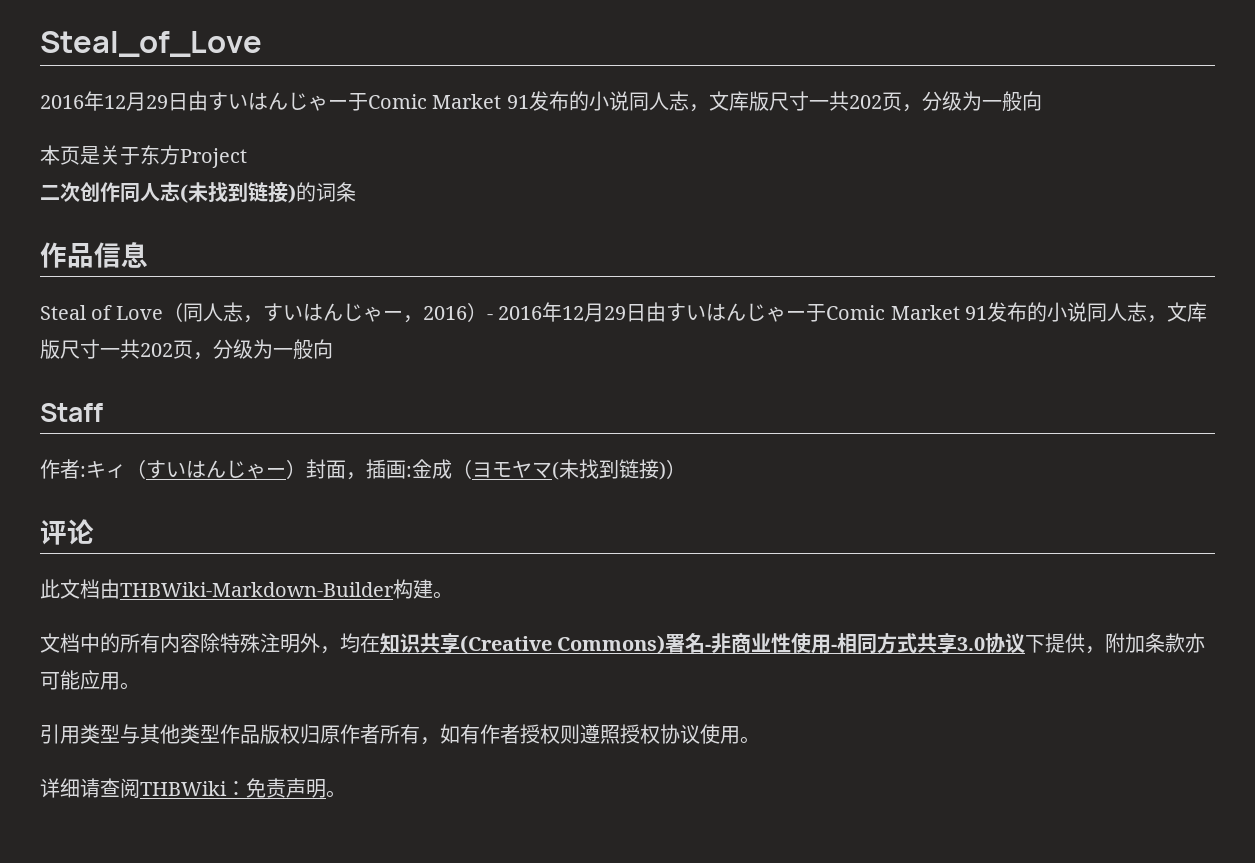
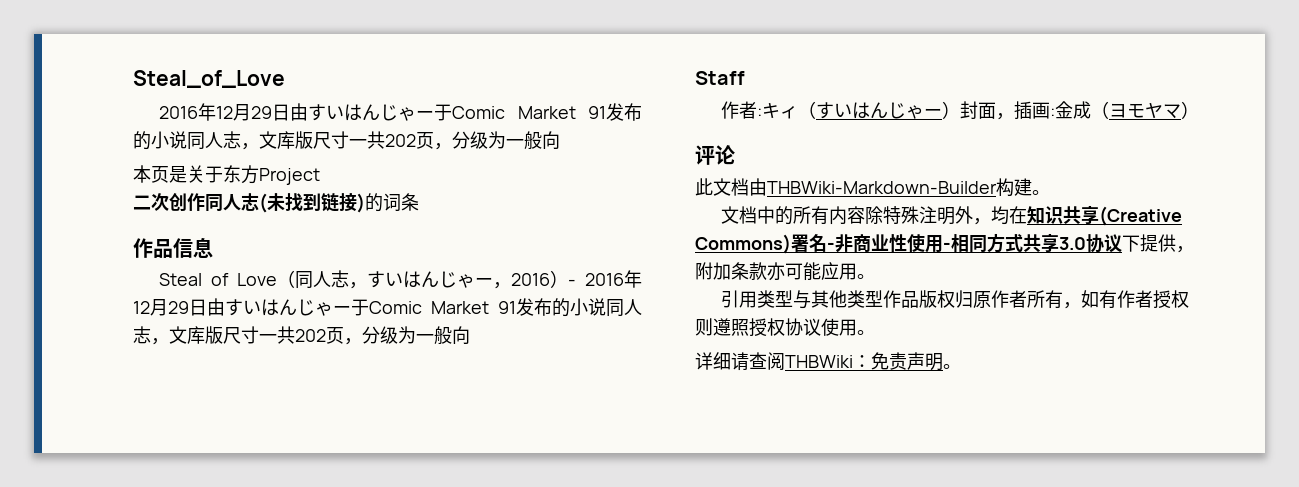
- 作者:キィ（すいはんじゃー）封面，插画:金成（ヨモヤマ(未找到链接)）
+ 作者:キィ（すいはんじゃー）封面，插画:金成（ヨモヤマ）

